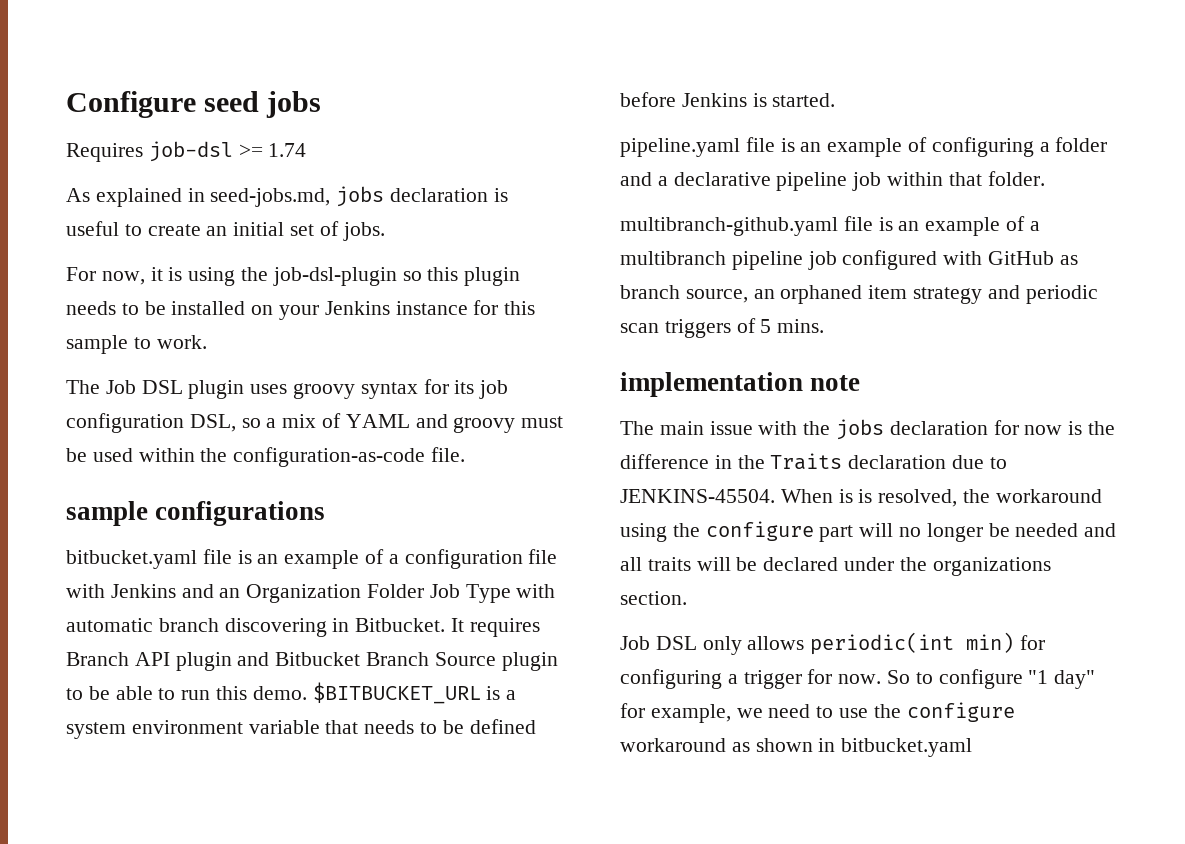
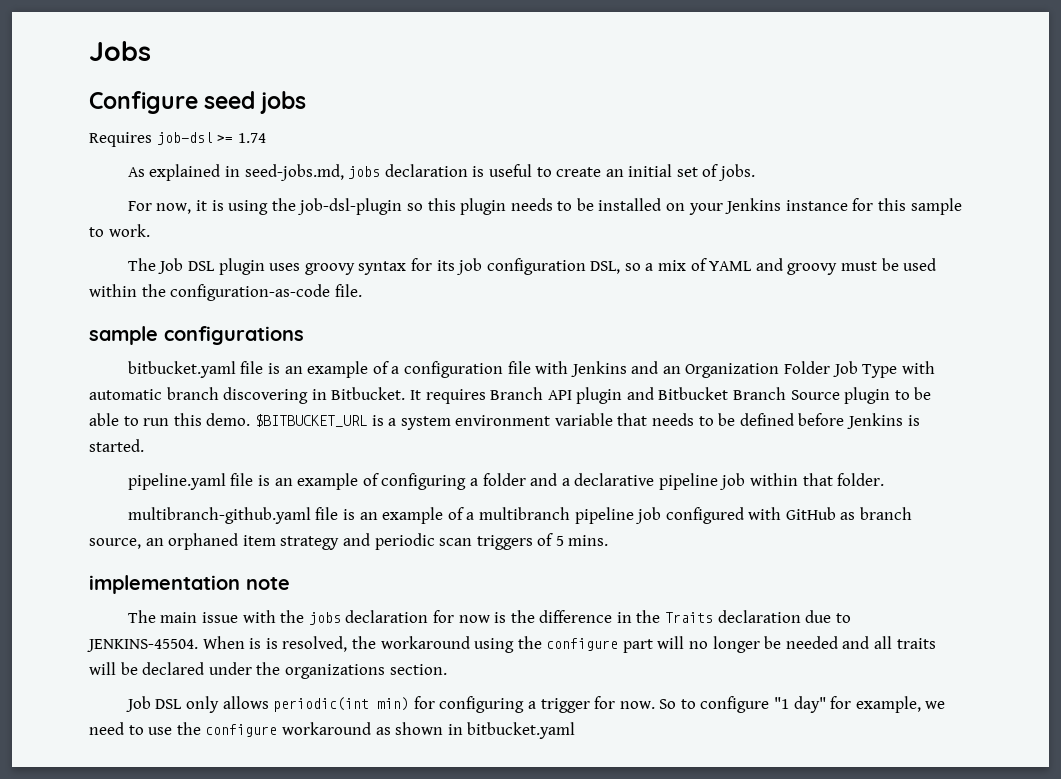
+ Jobs

